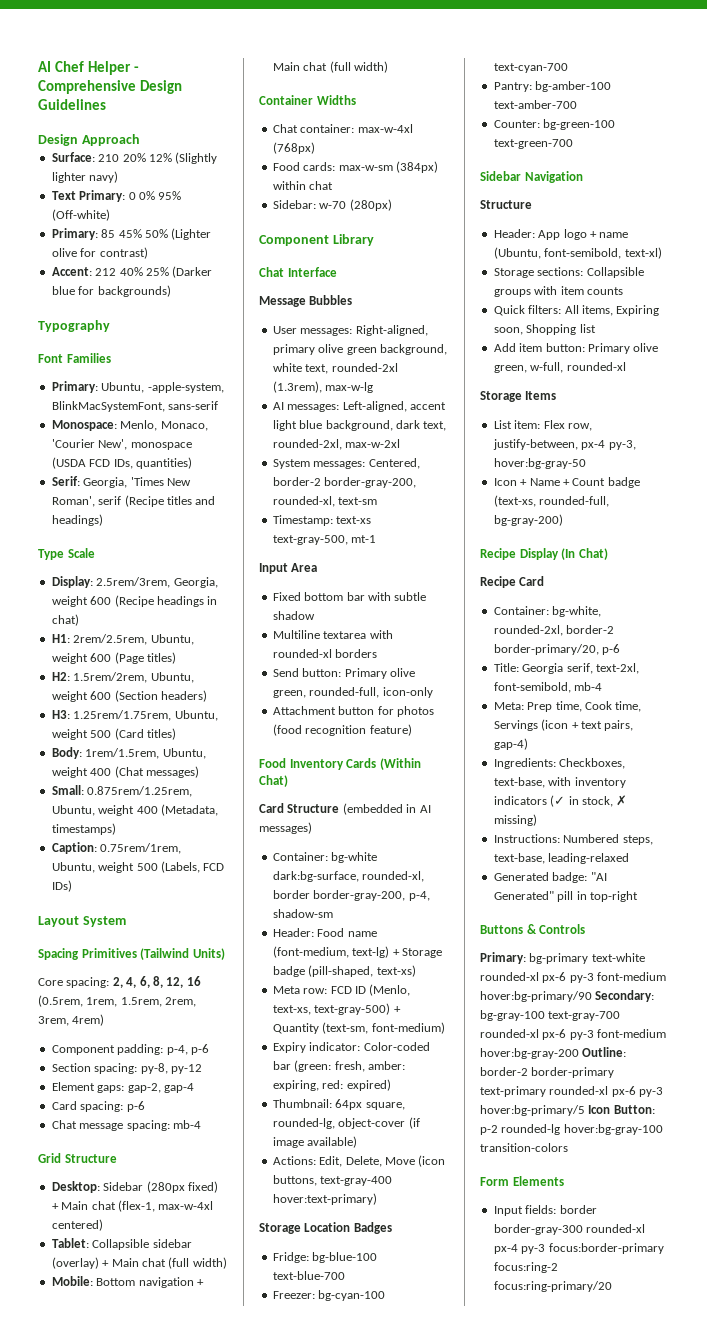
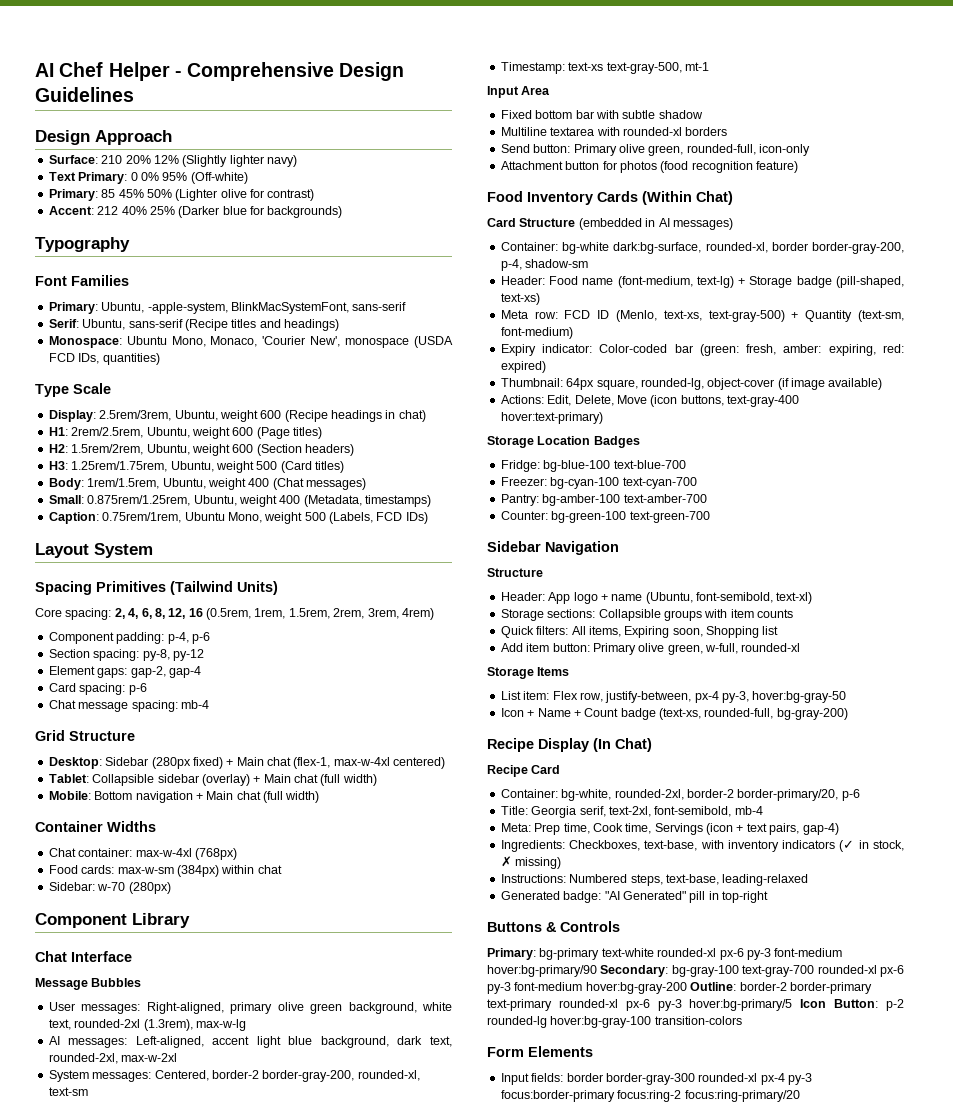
+ Serif: Ubuntu, sans-serif (Recipe titles and headings)
- Monospace: Menlo, Monaco, 'Courier New', monospace (USDA FCD IDs, quantities)
+ Monospace: Ubuntu Mono, Monaco, 'Courier New', monospace (USDA FCD IDs, quantities)
- Serif: Georgia, 'Times New Roman', serif (Recipe titles and headings)
- Display: 2.5rem/3rem, Georgia, weight 600 (Recipe headings in chat)
+ Display: 2.5rem/3rem, Ubuntu, weight 600 (Recipe headings in chat)
- Caption: 0.75rem/1rem, Ubuntu, weight 500 (Labels, FCD IDs)
+ Caption: 0.75rem/1rem, Ubuntu Mono, weight 500 (Labels, FCD IDs)

